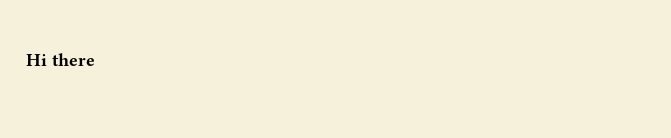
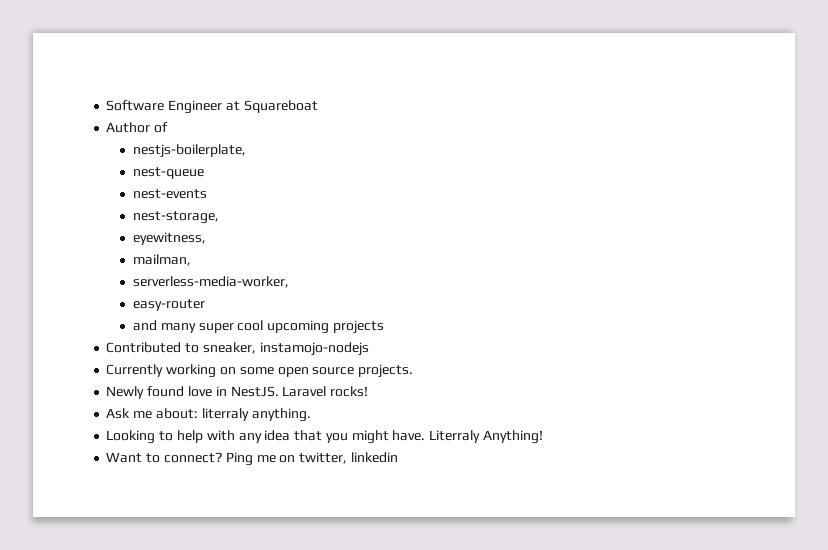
- Hi there
+ Software Engineer at Squareboat
+ Author of
+ nestjs-boilerplate,
+ nest-queue
+ nest-events
+ nest-storage,
+ eyewitness,
+ mailman,
+ serverless-media-worker,
+ easy-router
+ and many super cool upcoming projects
+ Contributed to sneaker, instamojo-nodejs
+ Currently working on some open source projects.
+ Newly found love in NestJS. Laravel rocks!
+ Ask me about: literraly anything.
+ Looking to help with any idea that you might have. Literraly Anything!
+ Want to connect? Ping me on twitter, linkedin

